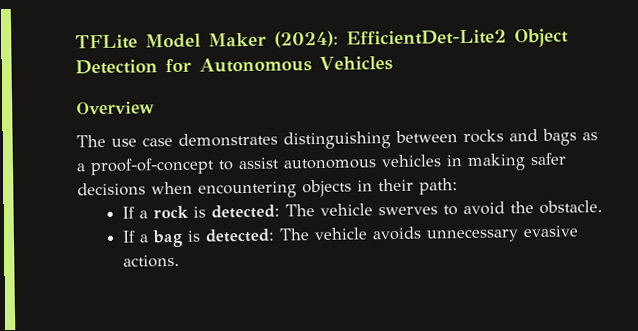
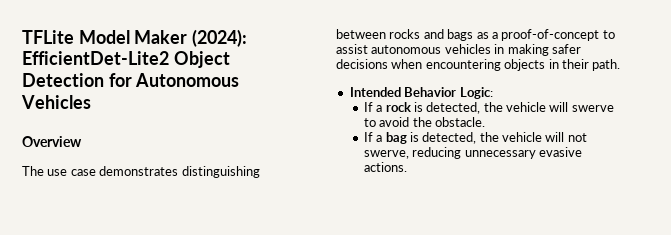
- The use case demonstrates distinguishing between rocks and bags as a proof-of-concept to assist autonomous vehicles in making safer decisions when encountering objects in their path:
+ The use case demonstrates distinguishing between rocks and bags as a proof-of-concept to assist autonomous vehicles in making safer decisions when encountering objects in their path.
+ Intended Behavior Logic:
- If a rock is detected: The vehicle swerves to avoid the obstacle.
+ If a rock is detected, the vehicle will swerve to avoid the obstacle.
- If a bag is detected: The vehicle avoids unnecessary evasive actions.
+ If a bag is detected, the vehicle will not swerve, reducing unnecessary evasive actions.

